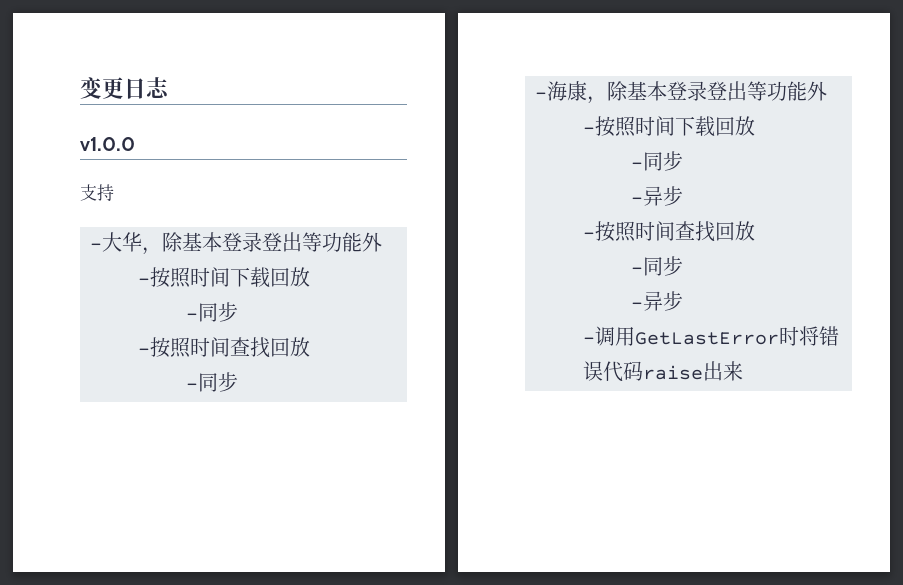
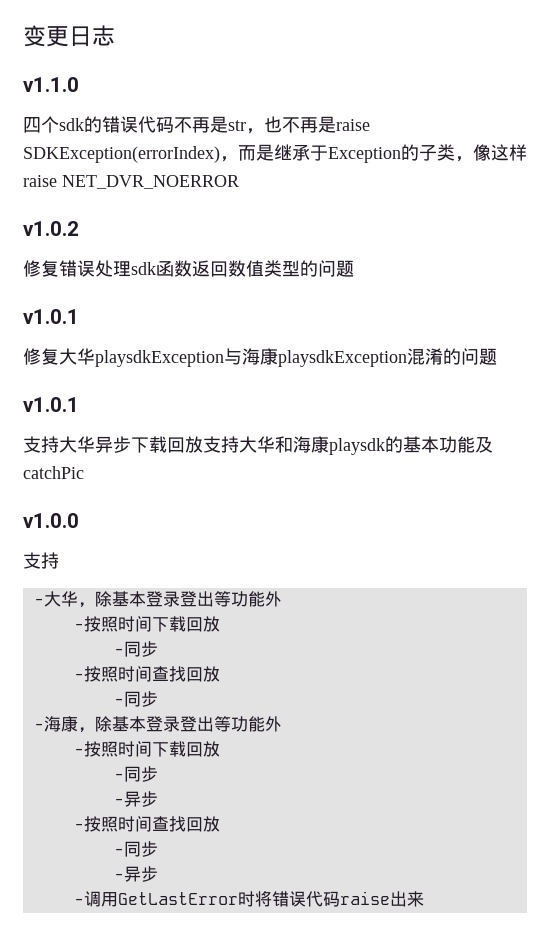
+ v1.1.0
+ 四个sdk的错误代码不再是str，也不再是raise SDKException(errorIndex)，而是继承于Exception的子类，像这样raise NET_DVR_NOERROR
+ v1.0.2
+ 修复错误处理sdk函数返回数值类型的问题
+ v1.0.1
+ 修复大华playsdkException与海康playsdkException混淆的问题
+ v1.0.1
+ 支持大华异步下载回放支持大华和海康playsdk的基本功能及catchPic

